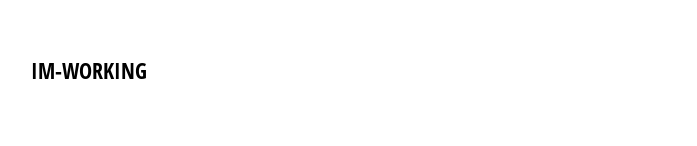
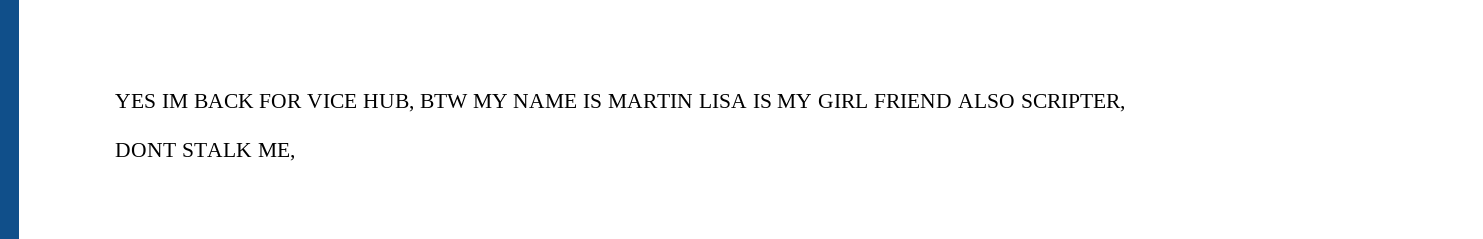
- IM-WORKING
+ YES IM BACK FOR VICE HUB, BTW MY NAME IS MARTIN LISA IS MY GIRL FRIEND ALSO SCRIPTER,
+ DONT STALK ME,

